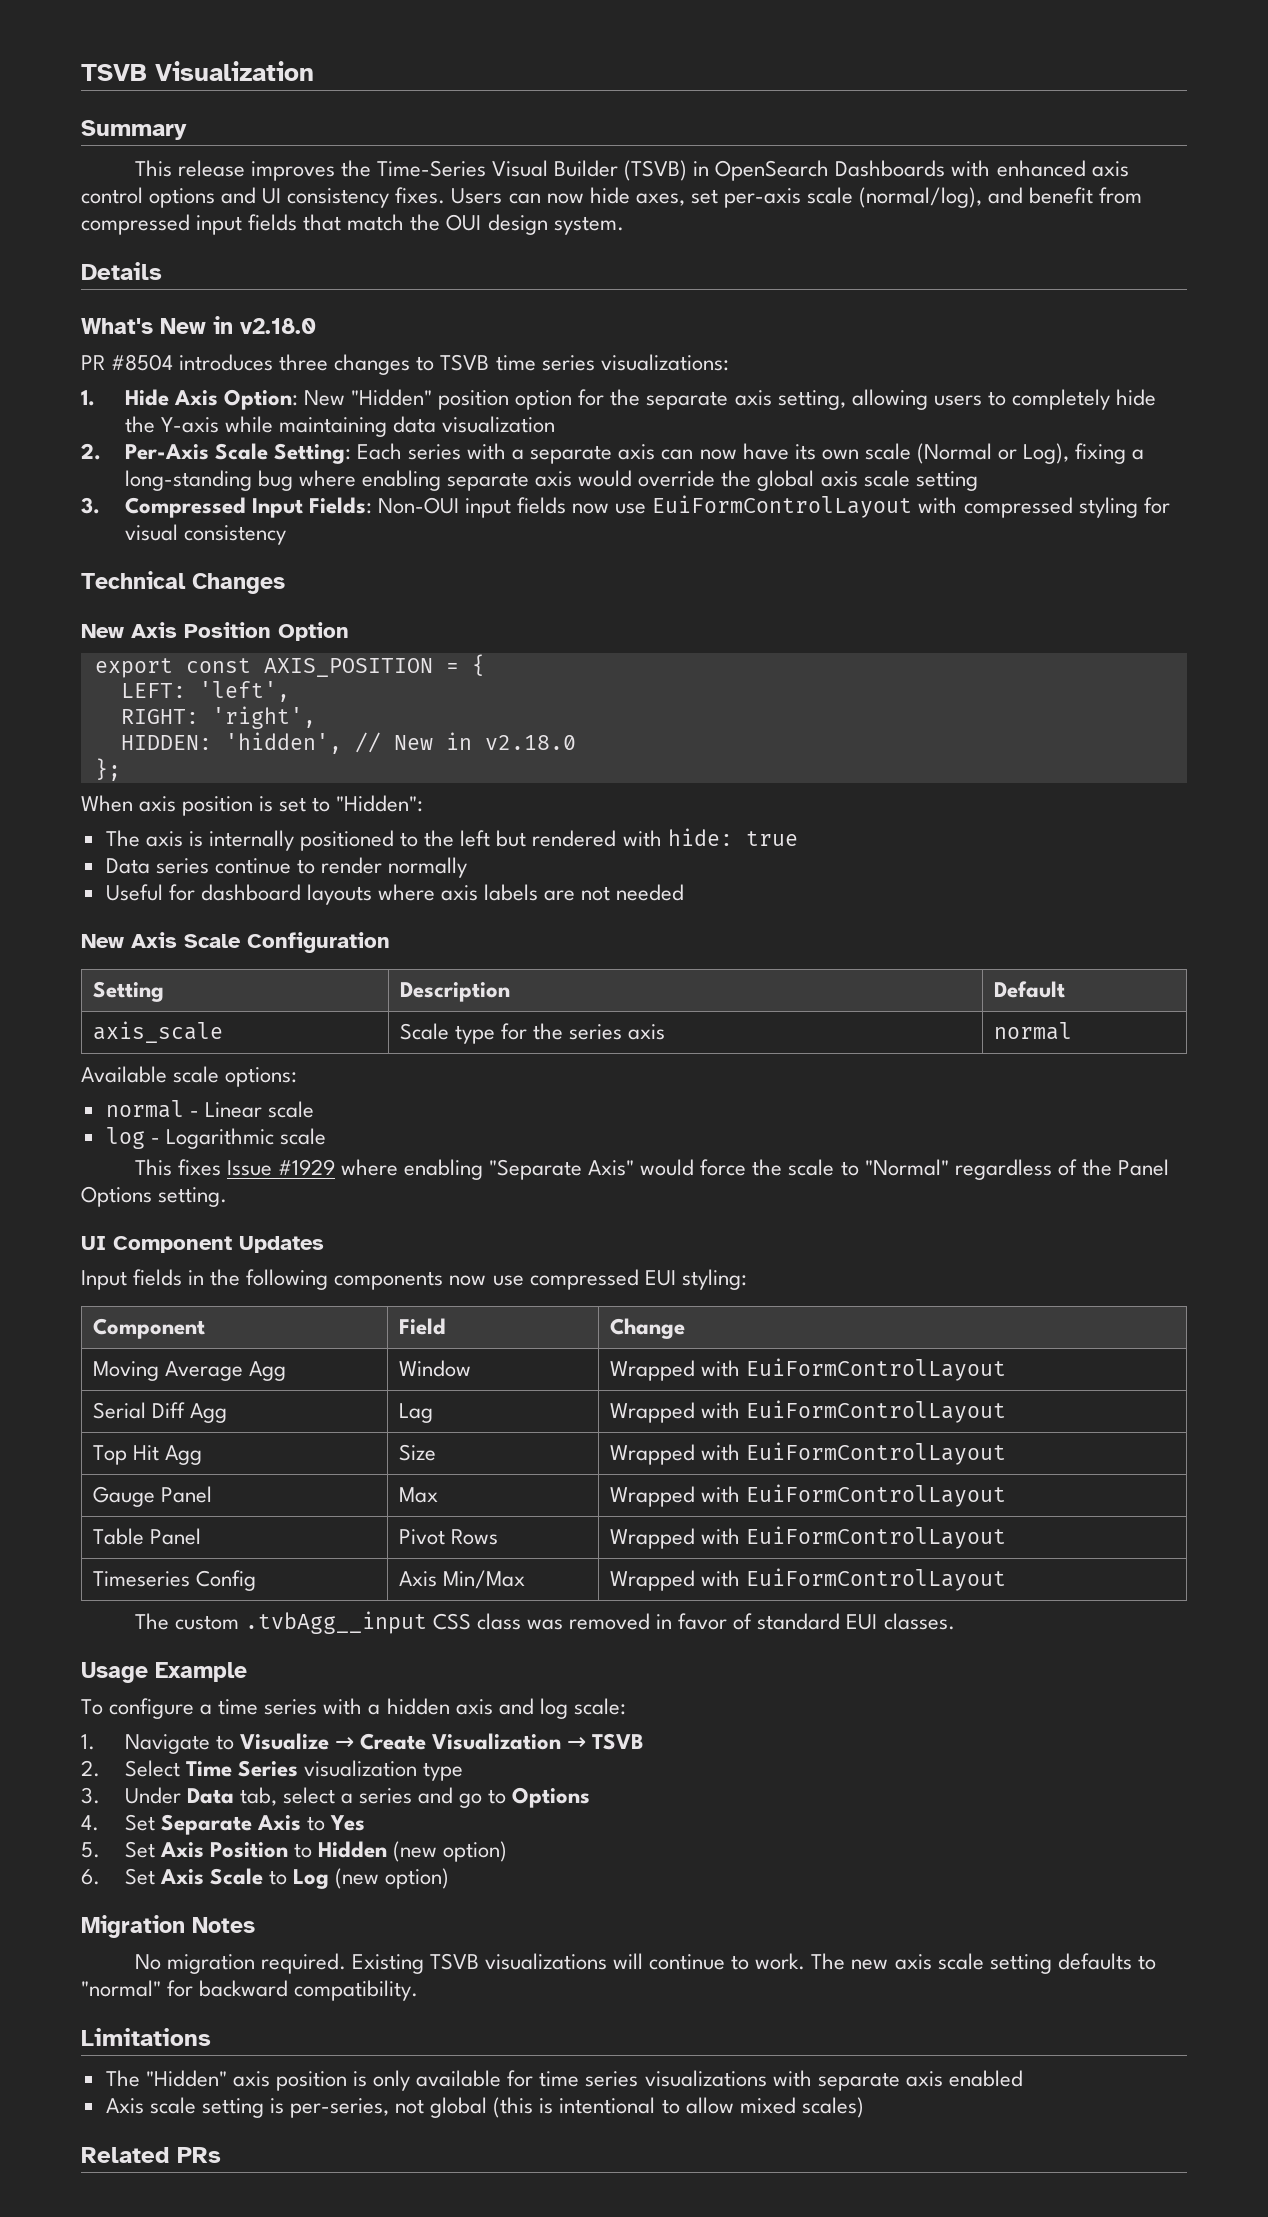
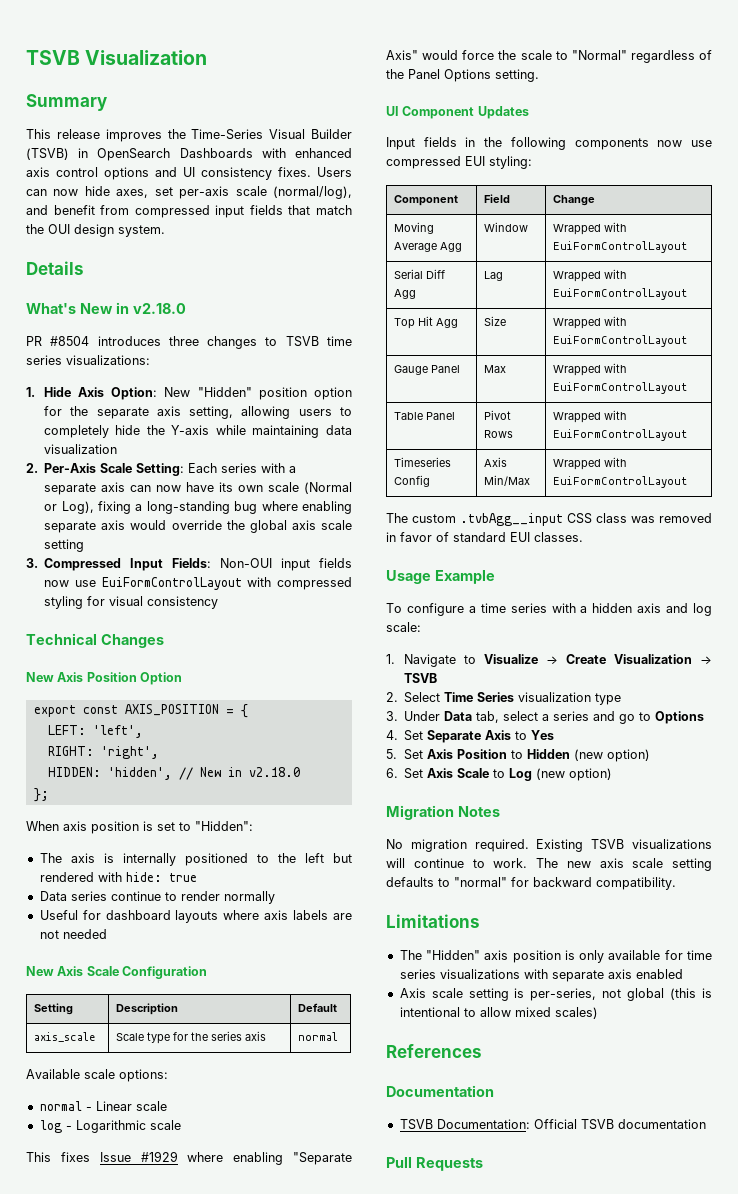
- Related PRs
+ References
+ Documentation
+ TSVB Documentation: Official TSVB documentation
+ Pull Requests

